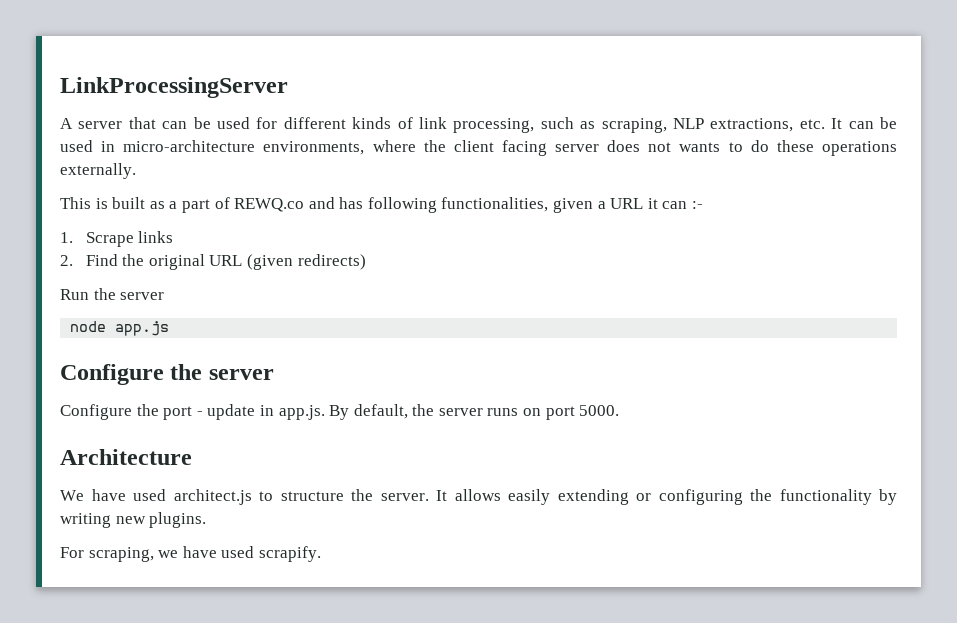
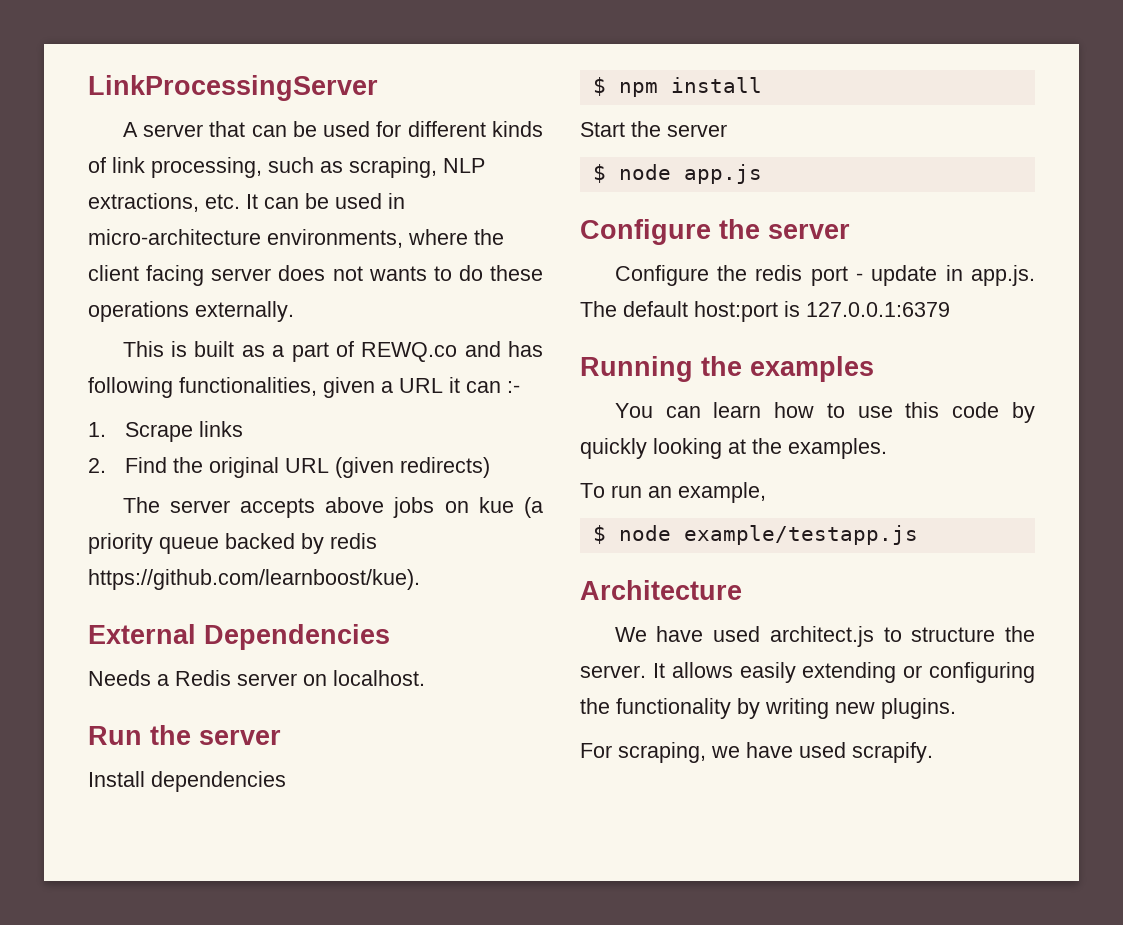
+ The server accepts above jobs on kue (a priority queue backed by redis https://github.com/learnboost/kue).
+ External Dependencies
+ Needs a Redis server on localhost.
  Run the server
- node app.js
+ Install dependencies
+ $ npm install
+ Start the server
+ $ node app.js
- Configure the port - update in app.js. By default, the server runs on port 5000.
+ Configure the redis port - update in app.js. The default host:port is 127.0.0.1:6379
+ Running the examples
+ You can learn how to use this code by quickly looking at the examples.
+ To run an example,
+ $ node example/testapp.js

